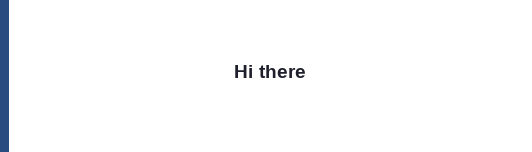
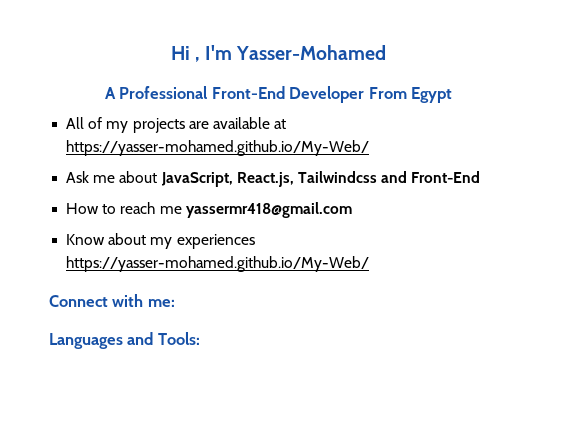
- Hi there
+ Hi , I'm Yasser-Mohamed
+ A Professional Front-End Developer From Egypt
+ All of my projects are available at https://yasser-mohamed.github.io/My-Web/
+ Ask me about JavaScript, React.js, Tailwindcss and Front-End
+ How to reach me yassermr418@gmail.com
+ Know about my experiences https://yasser-mohamed.github.io/My-Web/
+ Connect with me:
+ Languages and Tools:

